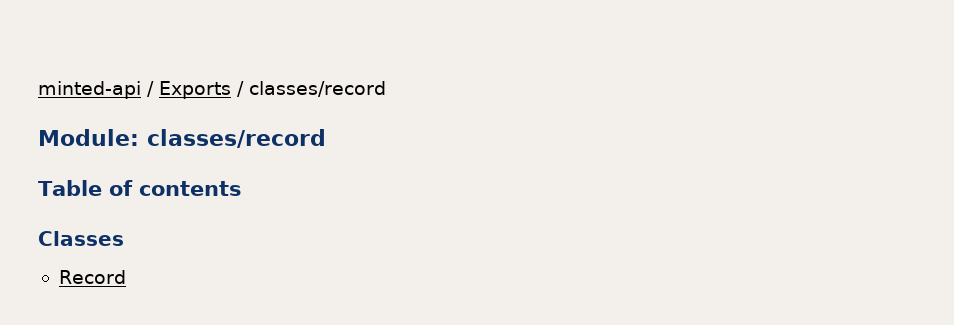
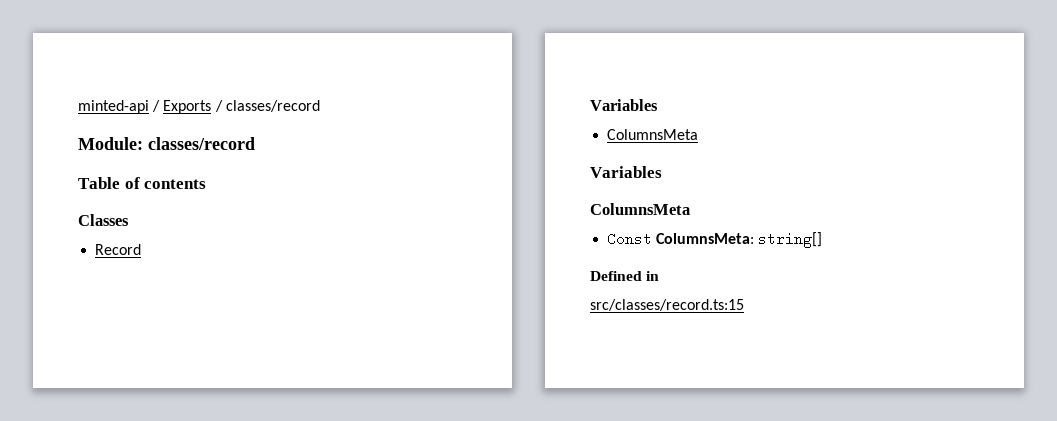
  Record
+ Variables
+ ColumnsMeta
+ Variables
+ ColumnsMeta
+ Const ColumnsMeta: string[]
+ Defined in
+ src/classes/record.ts:15

